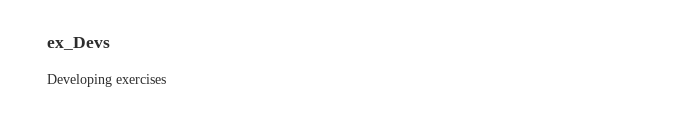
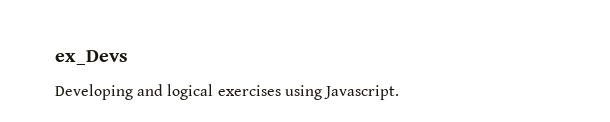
- Developing exercises
+ Developing and logical exercises using Javascript.

